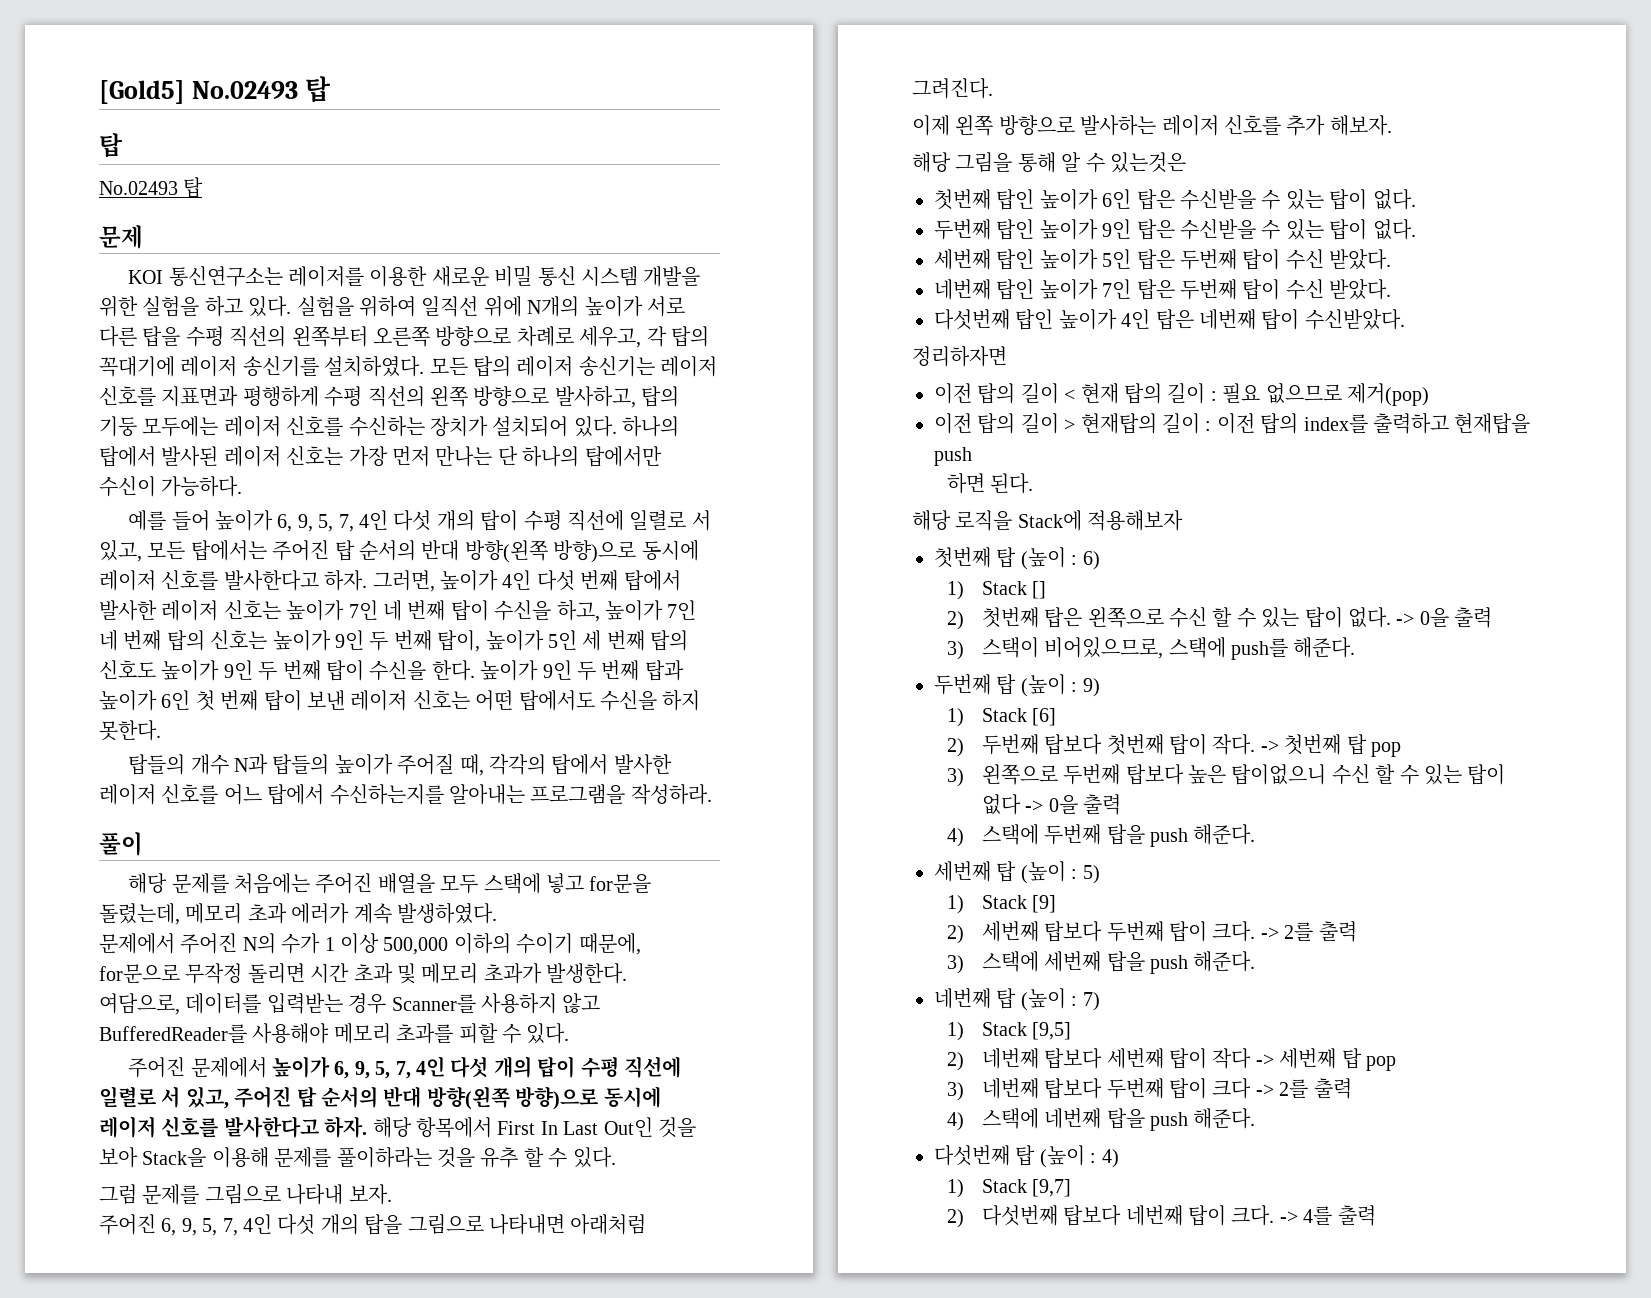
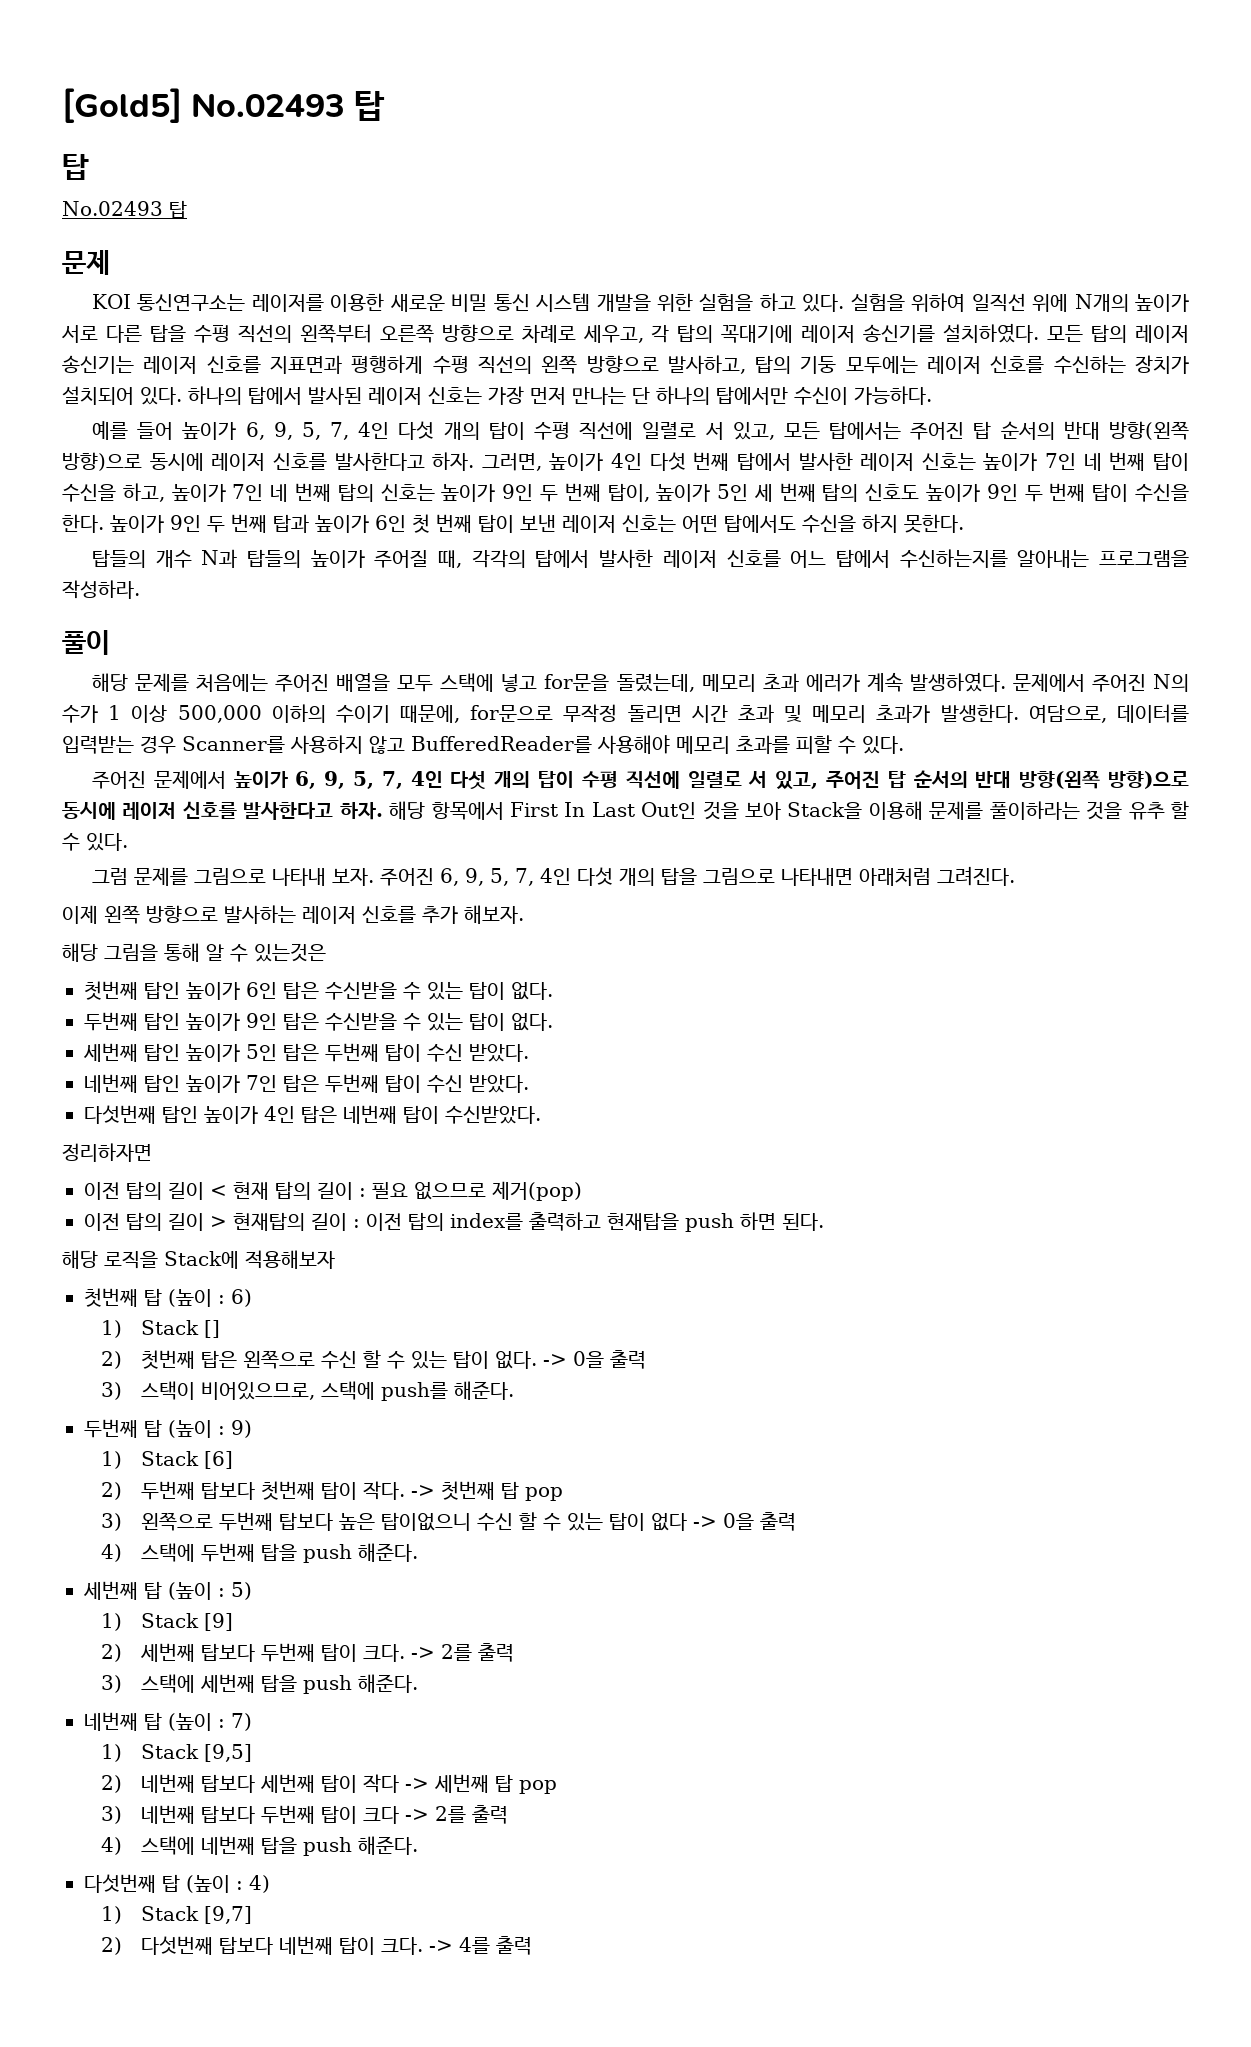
- 해당 문제를 처음에는 주어진 배열을 모두 스택에 넣고 for문을 돌렸는데, 메모리 초과 에러가 계속 발생하였다.
- 문제에서 주어진 N의 수가 1 이상 500,000 이하의 수이기 때문에, for문으로 무작정 돌리면 시간 초과 및 메모리 초과가 발생한다.
- 여담으로, 데이터를 입력받는 경우 Scanner를 사용하지 않고 BufferedReader를 사용해야 메모리 초과를 피할 수 있다.
+ 해당 문제를 처음에는 주어진 배열을 모두 스택에 넣고 for문을 돌렸는데, 메모리 초과 에러가 계속 발생하였다. 문제에서 주어진 N의 수가 1 이상 500,000 이하의 수이기 때문에, for문으로 무작정 돌리면 시간 초과 및 메모리 초과가 발생한다. 여담으로, 데이터를 입력받는 경우 Scanner를 사용하지 않고 BufferedReader를 사용해야 메모리 초과를 피할 수 있다.
- 그럼 문제를 그림으로 나타내 보자.
- 주어진 6, 9, 5, 7, 4인 다섯 개의 탑을 그림으로 나타내면 아래처럼 그려진다.
+ 그럼 문제를 그림으로 나타내 보자. 주어진 6, 9, 5, 7, 4인 다섯 개의 탑을 그림으로 나타내면 아래처럼 그려진다.
- 이전 탑의 길이 > 현재탑의 길이 : 이전 탑의 index를 출력하고 현재탑을 push
- 하면 된다.
+ 이전 탑의 길이 > 현재탑의 길이 : 이전 탑의 index를 출력하고 현재탑을 push 하면 된다.

